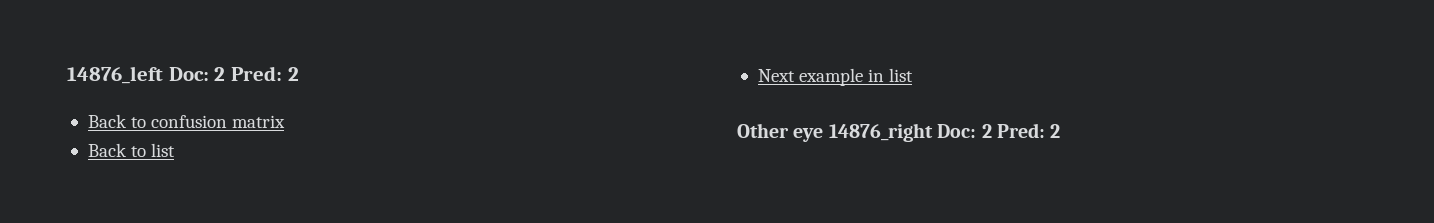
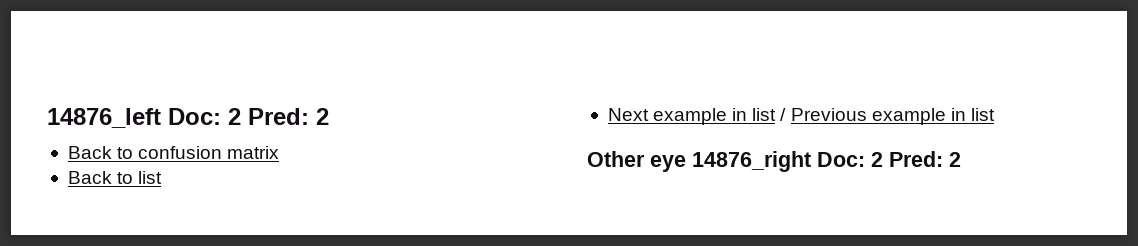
- Next example in list
+ Next example in list / Previous example in list

